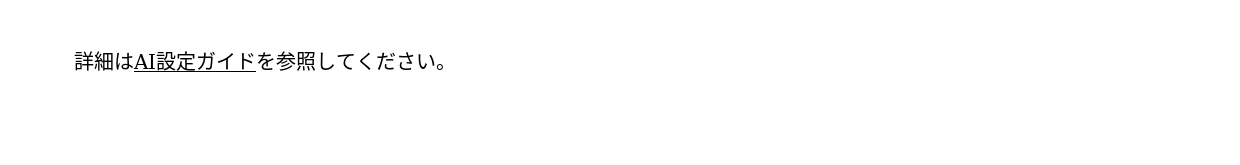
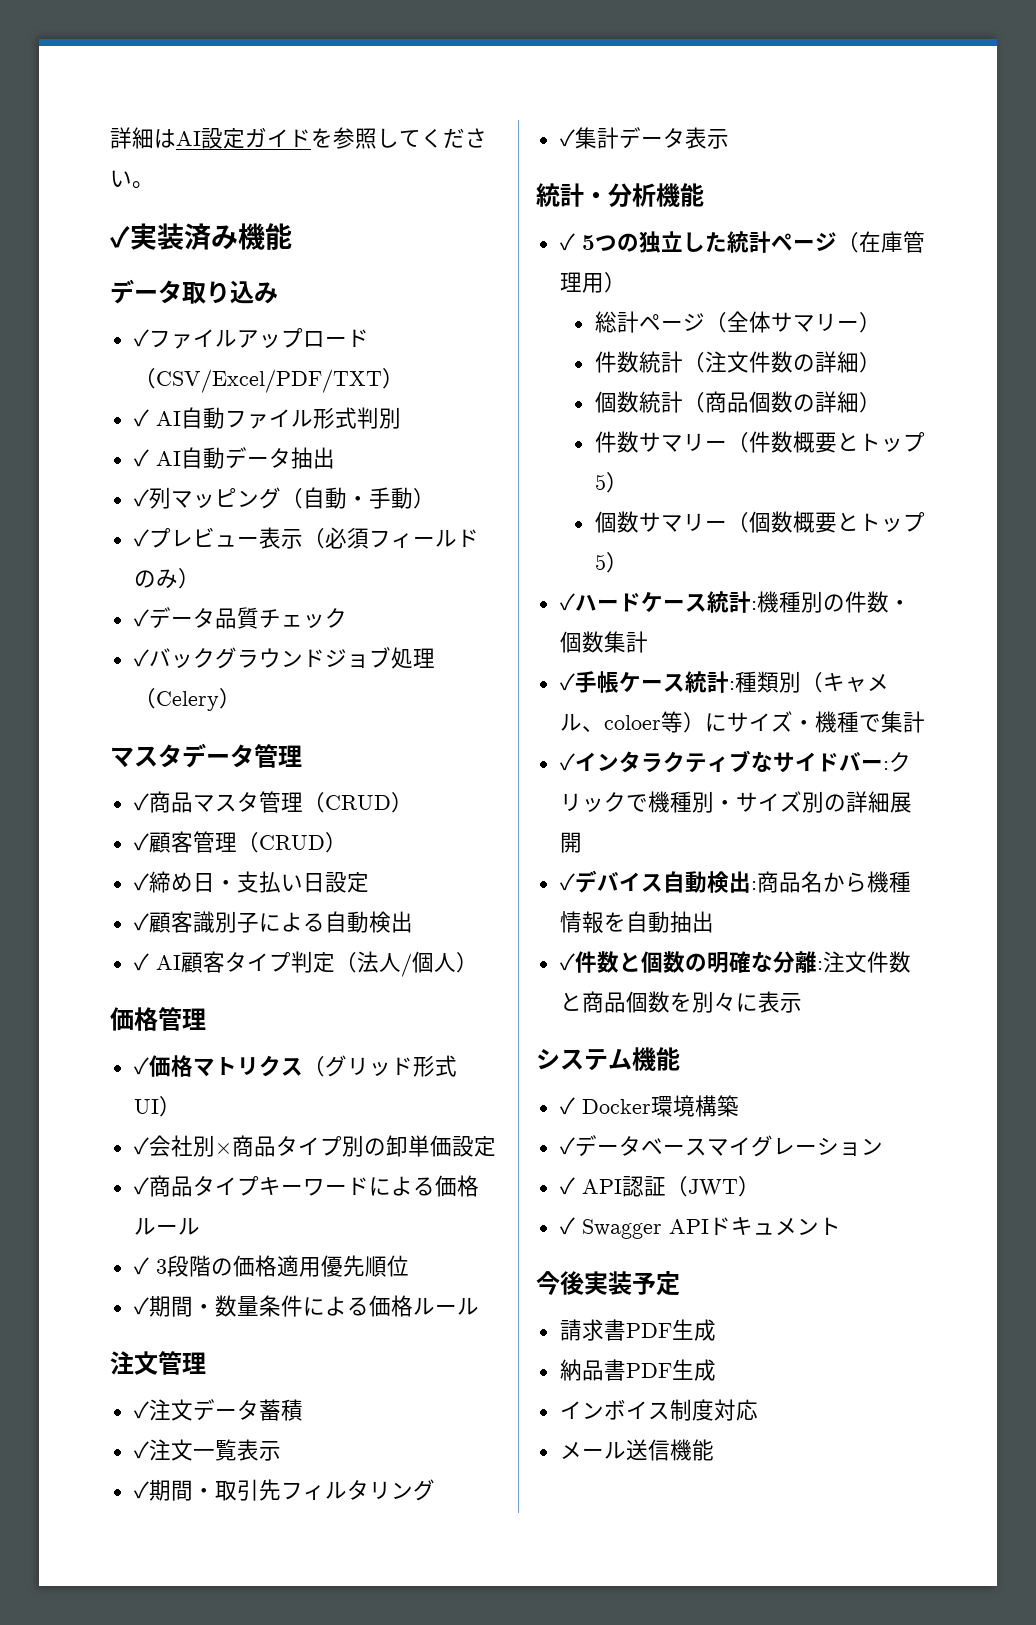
+ ✓実装済み機能
+ データ取り込み
+ ✓ファイルアップロード（CSV/Excel/PDF/TXT）
+ ✓ AI自動ファイル形式判別
+ ✓ AI自動データ抽出
+ ✓列マッピング（自動・手動）
+ ✓プレビュー表示（必須フィールドのみ）
+ ✓データ品質チェック
+ ✓バックグラウンドジョブ処理（Celery）
+ マスタデータ管理
+ ✓商品マスタ管理（CRUD）
+ ✓顧客管理（CRUD）
+ ✓締め日・支払い日設定
+ ✓顧客識別子による自動検出
+ ✓ AI顧客タイプ判定（法人/個人）
+ 価格管理
+ ✓価格マトリクス（グリッド形式UI）
+ ✓会社別×商品タイプ別の卸単価設定
+ ✓商品タイプキーワードによる価格ルール
+ ✓ 3段階の価格適用優先順位
+ ✓期間・数量条件による価格ルール
+ 注文管理
+ ✓注文データ蓄積
+ ✓注文一覧表示
+ ✓期間・取引先フィルタリング
+ ✓集計データ表示
+ 統計・分析機能
+ ✓ 5つの独立した統計ページ（在庫管理用）
+ 総計ページ（全体サマリー）
+ 件数統計（注文件数の詳細）
+ 個数統計（商品個数の詳細）
+ 件数サマリー（件数概要とトップ5）
+ 個数サマリー（個数概要とトップ5）
+ ✓ハードケース統計:機種別の件数・個数集計
+ ✓手帳ケース統計:種類別（キャメル、coloer等）にサイズ・機種で集計
+ ✓インタラクティブなサイドバー:クリックで機種別・サイズ別の詳細展開
+ ✓デバイス自動検出:商品名から機種情報を自動抽出
+ ✓件数と個数の明確な分離:注文件数と商品個数を別々に表示
+ システム機能
+ ✓ Docker環境構築
+ ✓データベースマイグレーション
+ ✓ API認証（JWT）
+ ✓ Swagger APIドキュメント
+ 今後実装予定
+ 請求書PDF生成
+ 納品書PDF生成
+ インボイス制度対応
+ メール送信機能

